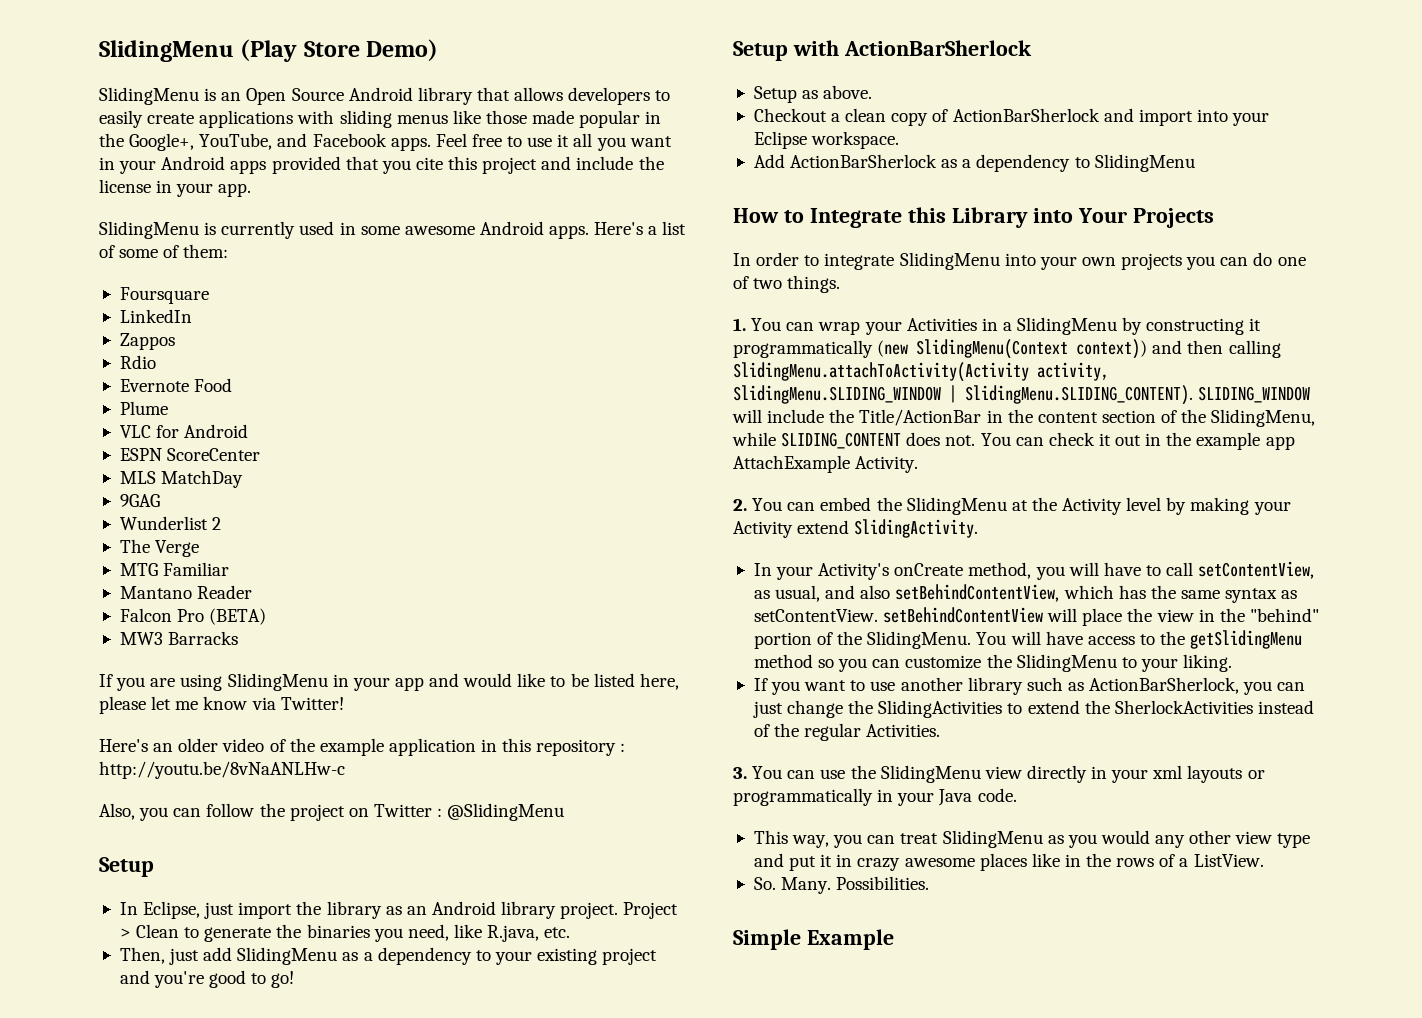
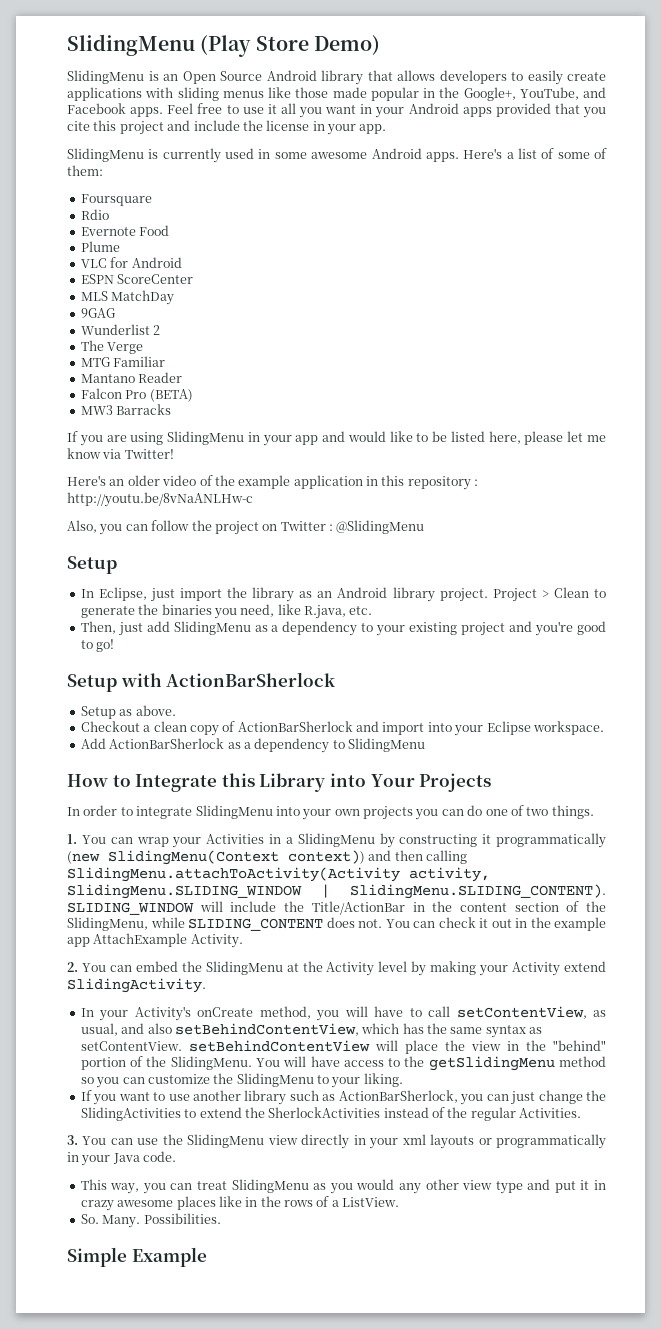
- LinkedIn
- Zappos

